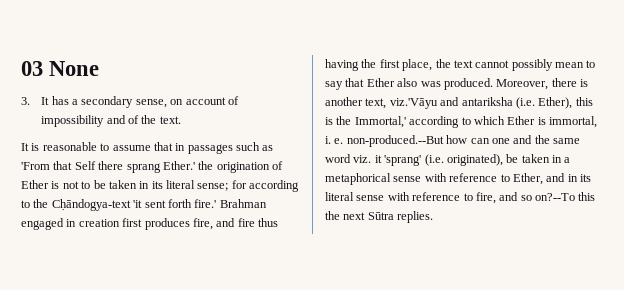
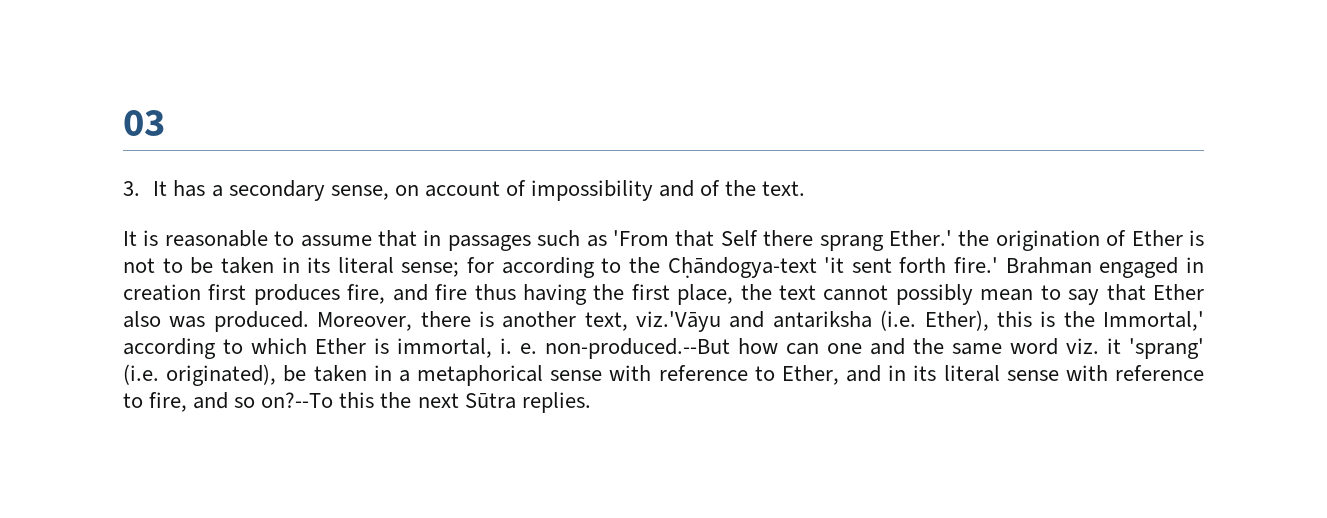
- 03 None
+ 03

